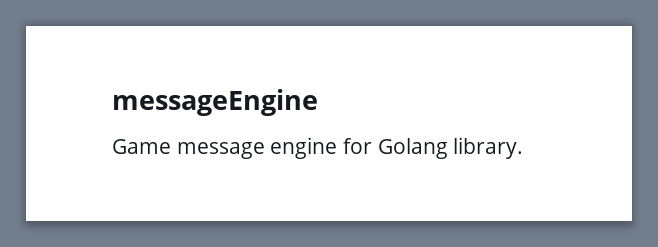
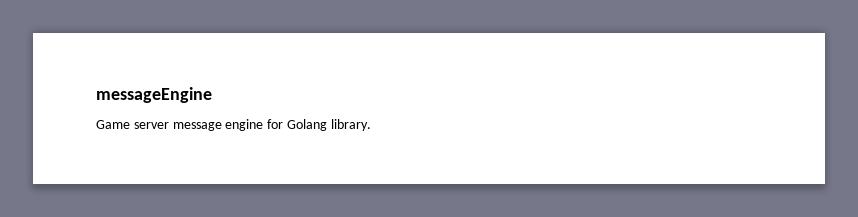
- Game message engine for Golang library.
+ Game server message engine for Golang library.

